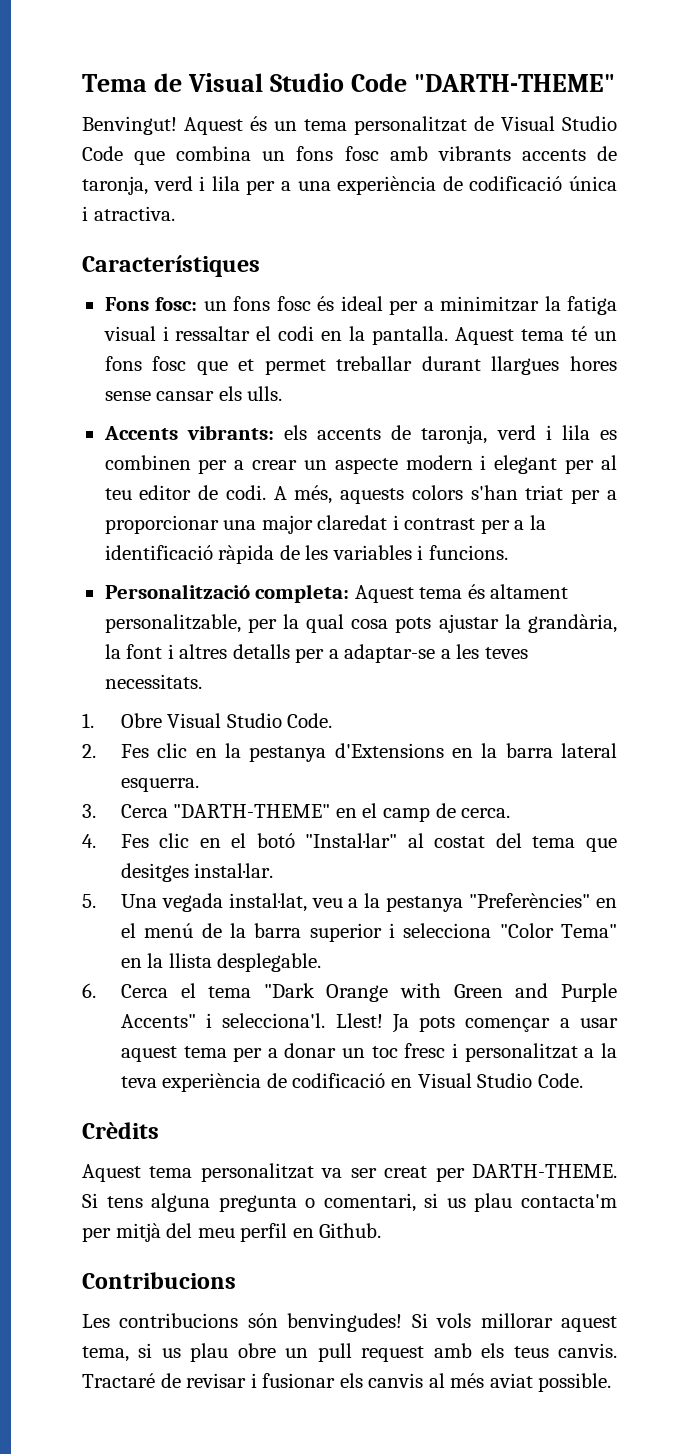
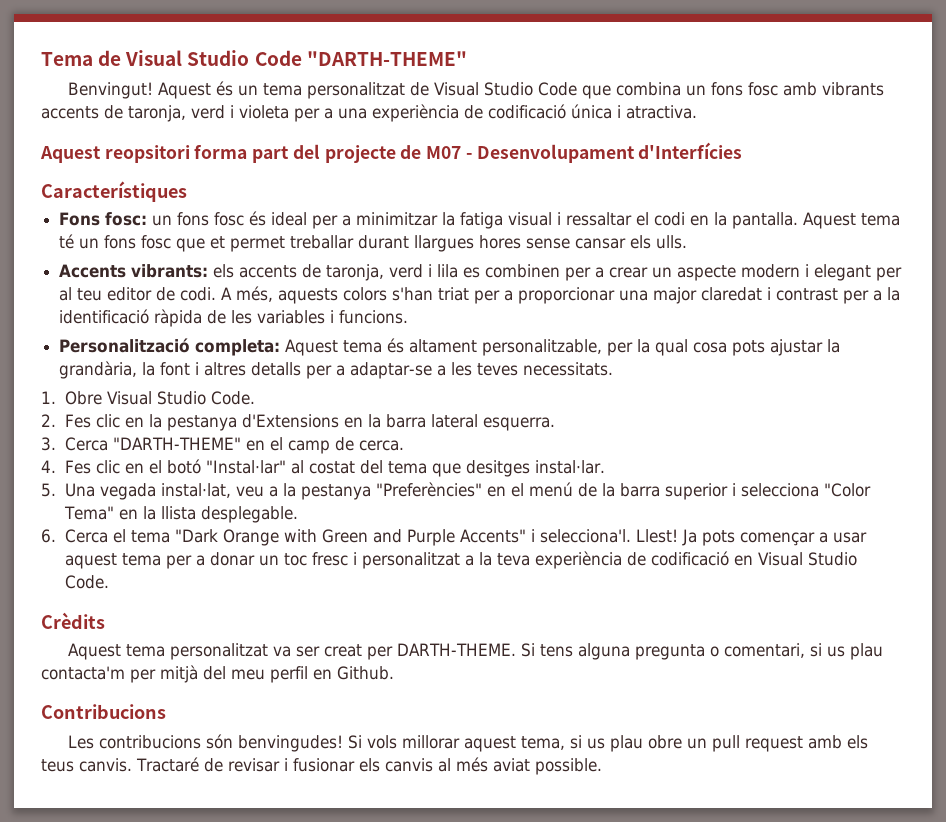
- Aquest és un tema personalitzat de Visual Studio Code que combina un fons fosc amb vibrants accents de taronja, verd i lila per a una experiència de codificació única i atractiva.
+ Aquest és un tema personalitzat de Visual Studio Code que combina un fons fosc amb vibrants accents de taronja, verd i violeta per a una experiència de codificació única i atractiva.
+ Aquest reopsitori forma part del projecte de M07 - Desenvolupament d'Interfícies

